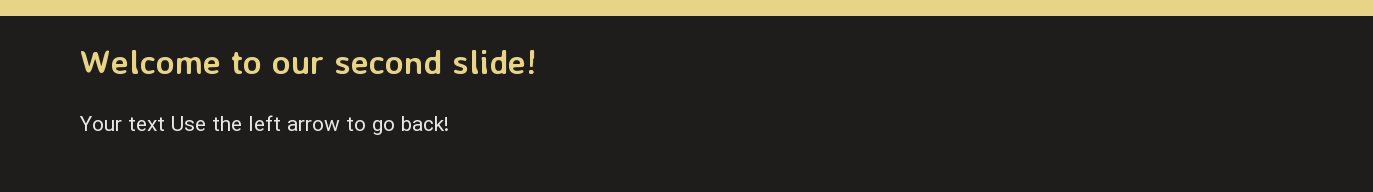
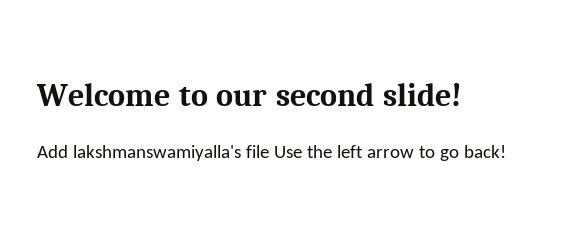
- Your text Use the left arrow to go back!
+ Add lakshmanswamiyalla's file Use the left arrow to go back!

